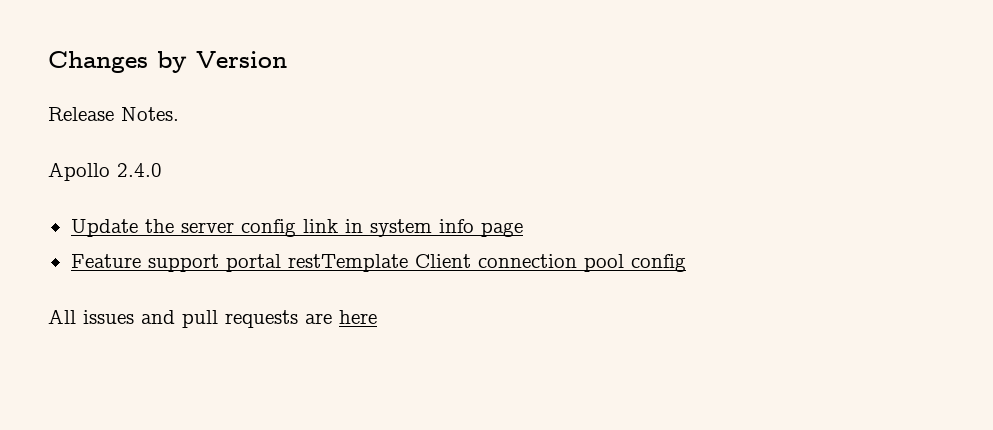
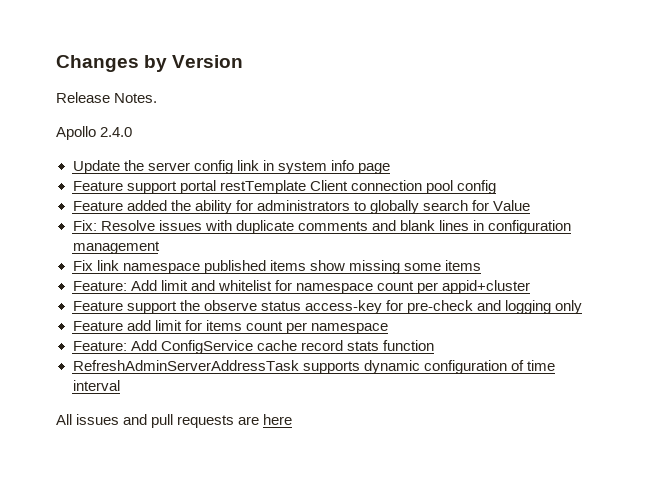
+ Feature added the ability for administrators to globally search for Value
+ Fix: Resolve issues with duplicate comments and blank lines in configuration management
+ Fix link namespace published items show missing some items
+ Feature: Add limit and whitelist for namespace count per appid+cluster
+ Feature support the observe status access-key for pre-check and logging only
+ Feature add limit for items count per namespace
+ Feature: Add ConfigService cache record stats function
+ RefreshAdminServerAddressTask supports dynamic configuration of time interval

